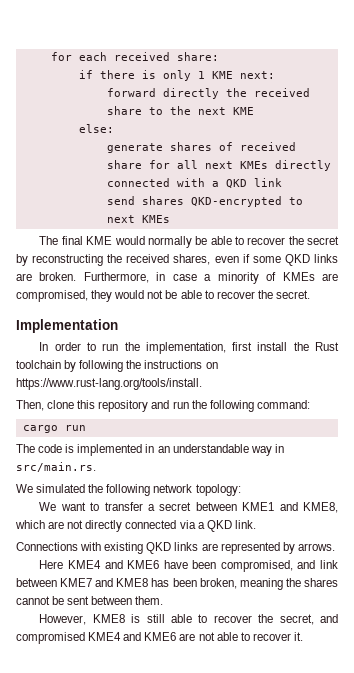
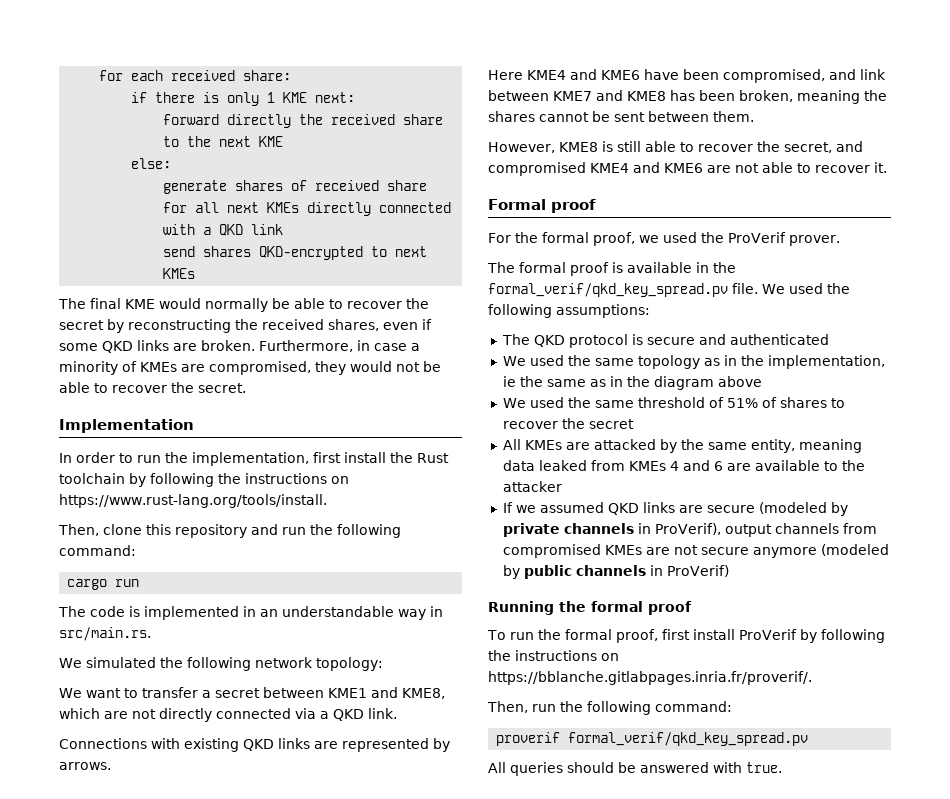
+ Formal proof
+ For the formal proof, we used the ProVerif prover.
+ The formal proof is available in the formal_verif/qkd_key_spread.pv file. We used the following assumptions:
+ The QKD protocol is secure and authenticated
+ We used the same topology as in the implementation, ie the same as in the diagram above
+ We used the same threshold of 51% of shares to recover the secret
+ All KMEs are attacked by the same entity, meaning data leaked from KMEs 4 and 6 are available to the attacker
+ If we assumed QKD links are secure (modeled by private channels in ProVerif), output channels from compromised KMEs are not secure anymore (modeled by public channels in ProVerif)
+ Running the formal proof
+ To run the formal proof, first install ProVerif by following the instructions on https://bblanche.gitlabpages.inria.fr/proverif/.
+ Then, run the following command:
+ proverif formal_verif/qkd_key_spread.pv
+ All queries should be answered with true.

